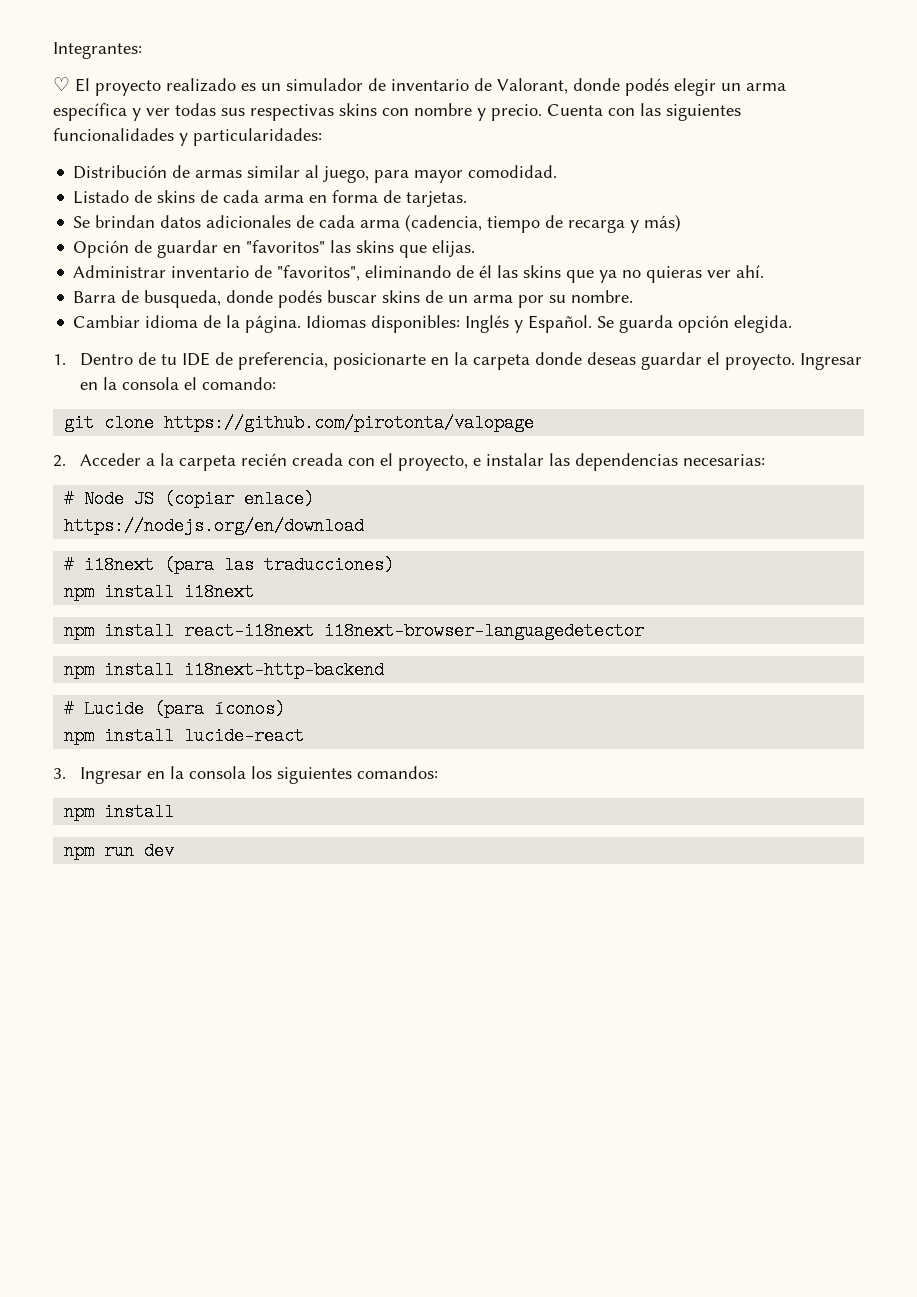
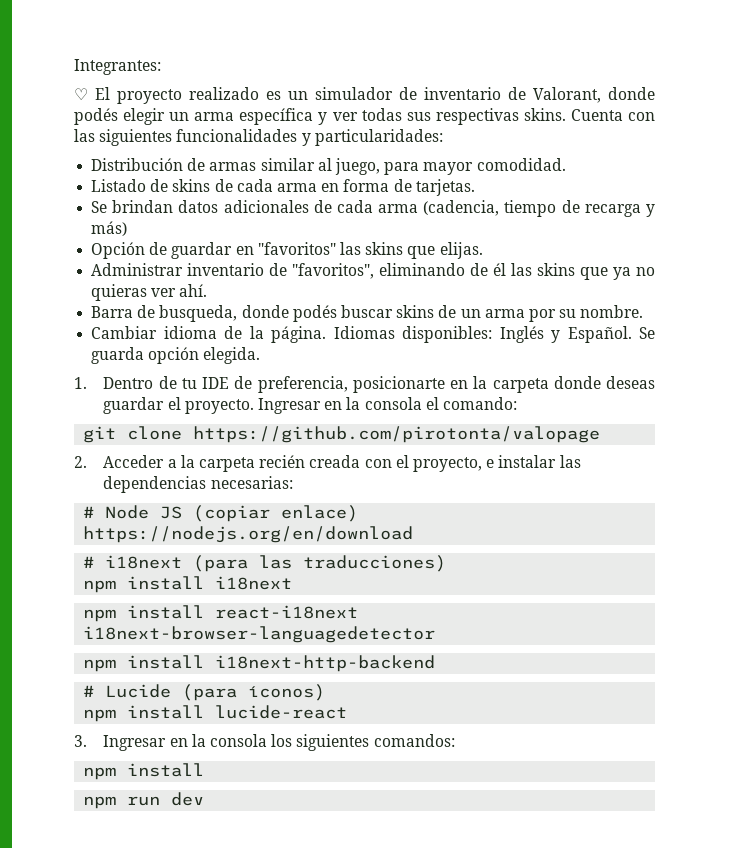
- ♡ El proyecto realizado es un simulador de inventario de Valorant, donde podés elegir un arma específica y ver todas sus respectivas skins con nombre y precio.
+ ♡ El proyecto realizado es un simulador de inventario de Valorant, donde podés elegir un arma específica y ver todas sus respectivas skins.

